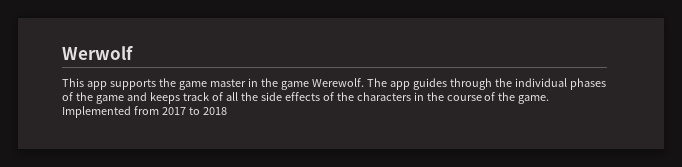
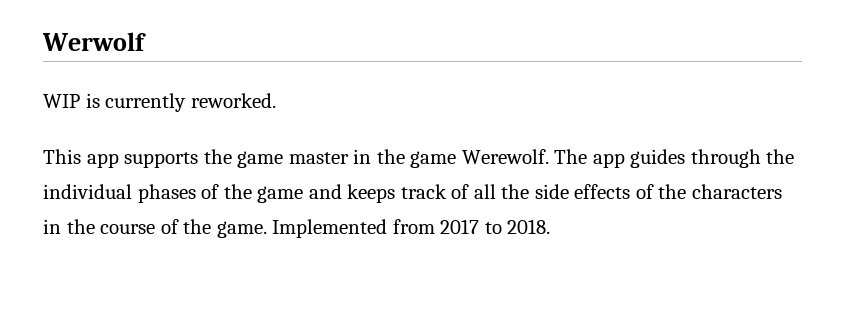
+ WIP is currently reworked.
- Implemented from 2017 to 2018
+ Implemented from 2017 to 2018.

